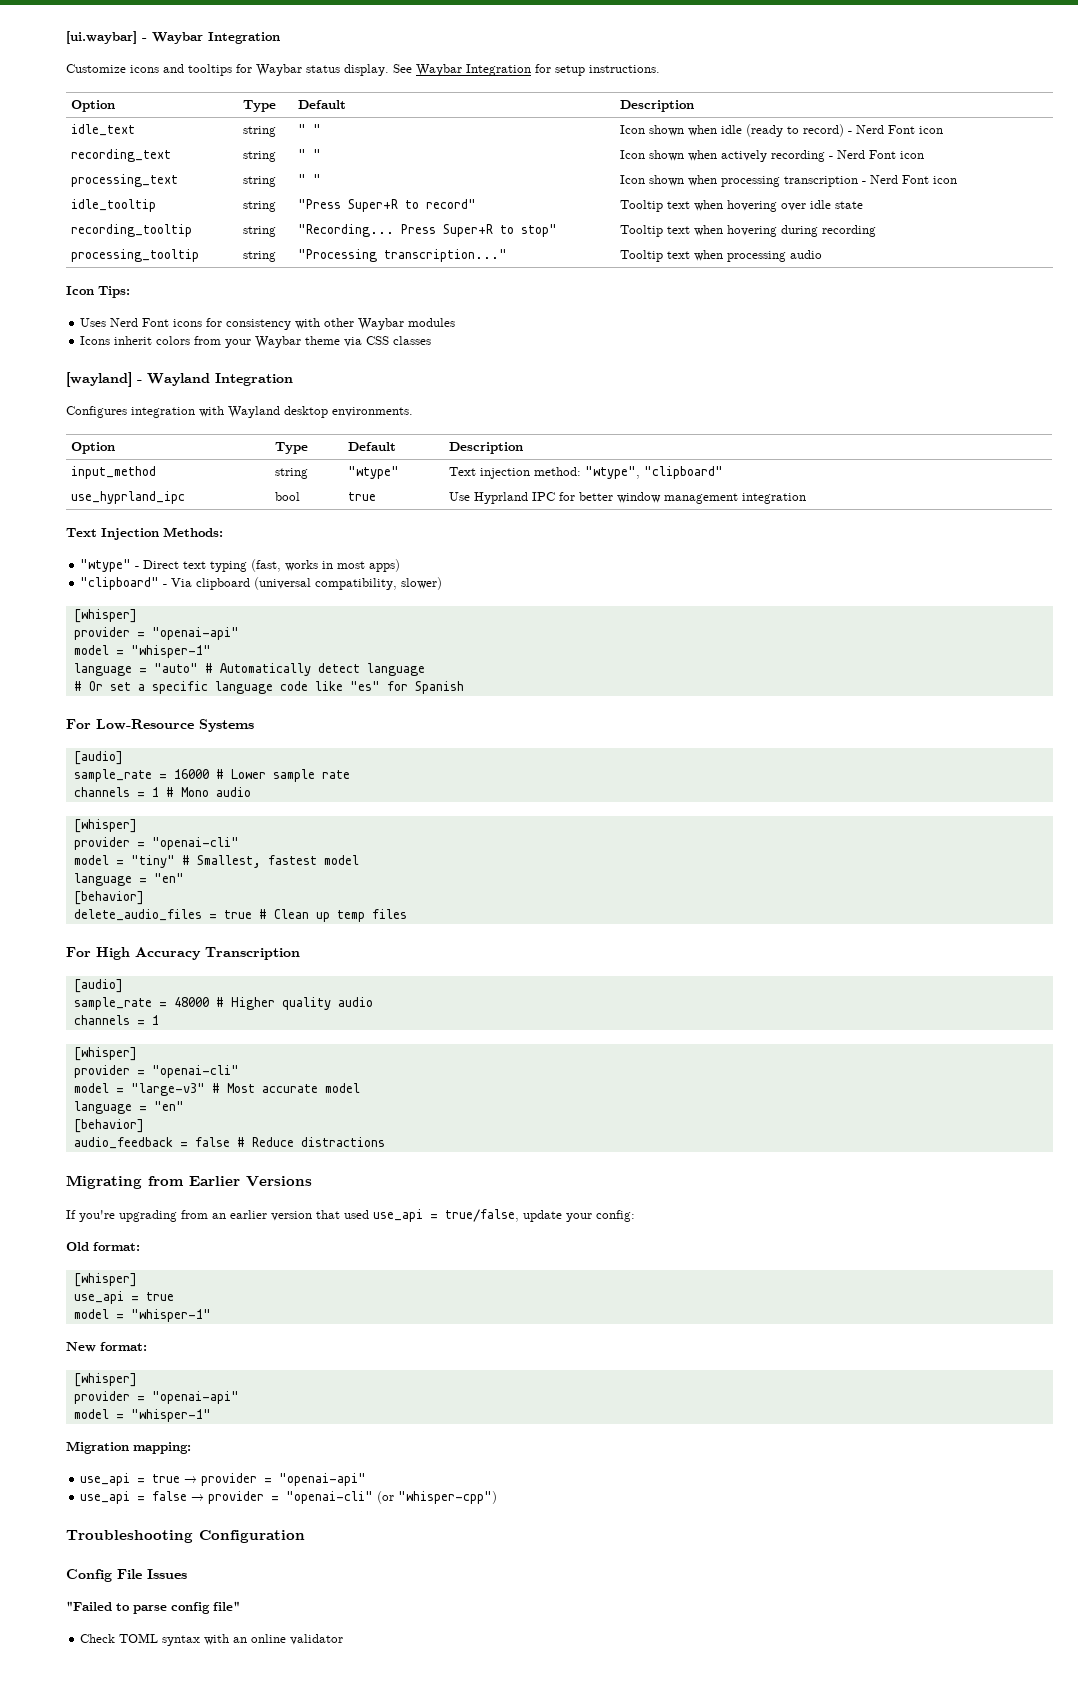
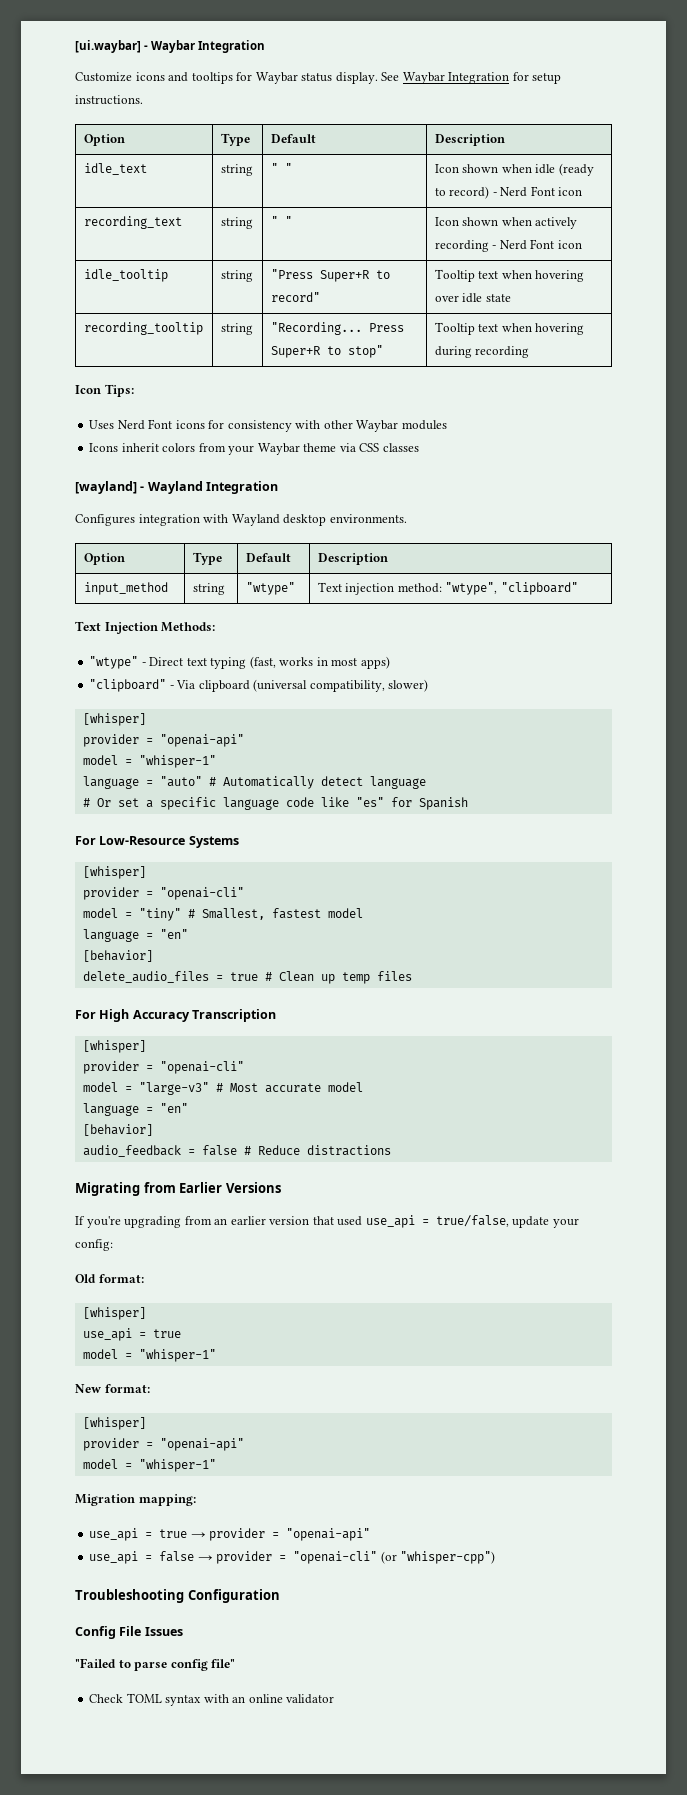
- processing_text | string | " " | Icon shown when processing transcription - Nerd Font icon
- processing_tooltip | string | "Processing transcription..." | Tooltip text when processing audio
- use_hyprland_ipc | bool | true | Use Hyprland IPC for better window management integration
  For Low-Resource Systems
- [audio]
- sample_rate = 16000 # Lower sample rate
- channels = 1 # Mono audio
  For High Accuracy Transcription
- [audio]
- sample_rate = 48000 # Higher quality audio
- channels = 1

